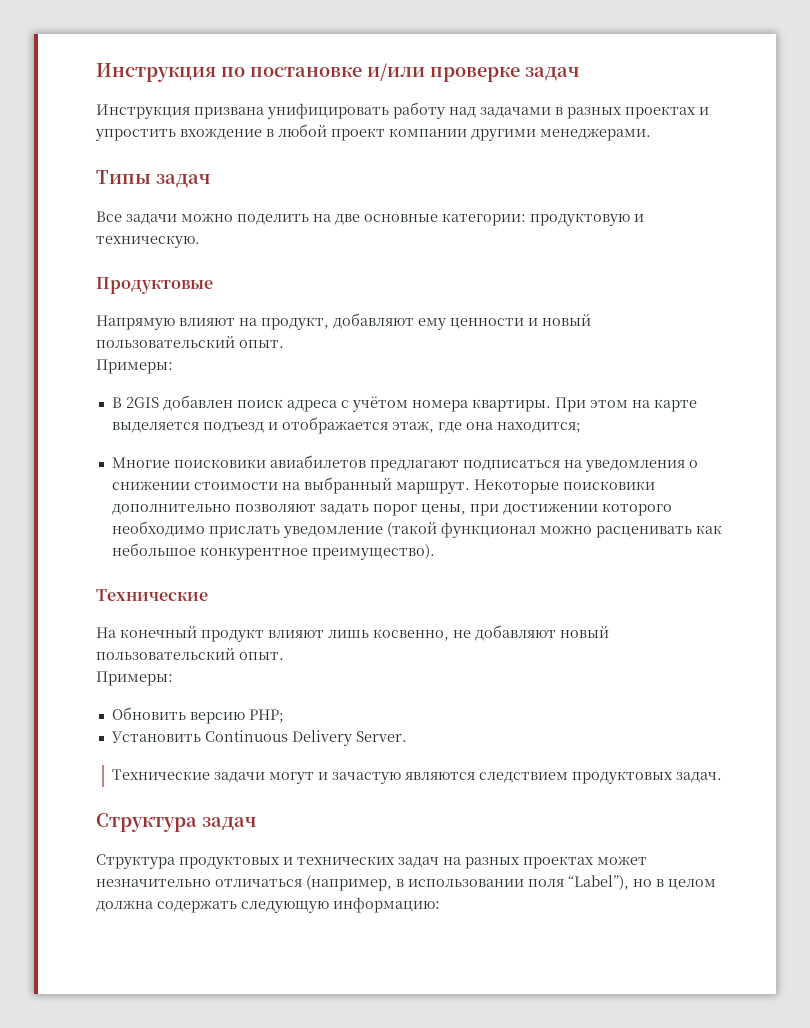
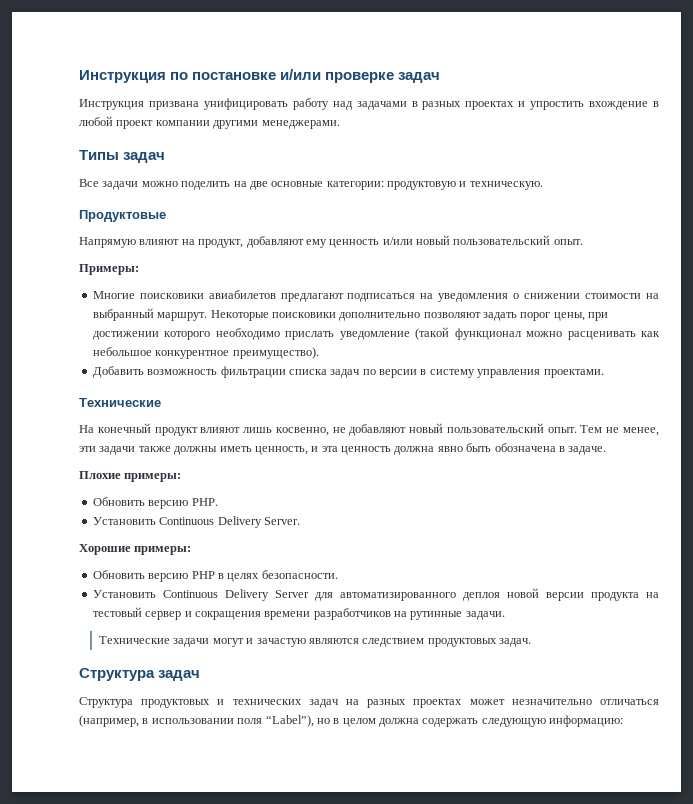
- Напрямую влияют на продукт, добавляют ему ценности и новый пользовательский опыт.
+ Напрямую влияют на продукт, добавляют ему ценность и/или новый пользовательский опыт.
  Примеры:
- В 2GIS добавлен поиск адреса с учётом номера квартиры. При этом на карте выделяется подъезд и отображается этаж, где она находится;
+ Добавить возможность фильтрации списка задач по версии в систему управления проектами.
- На конечный продукт влияют лишь косвенно, не добавляют новый пользовательский опыт.
- Примеры:
- Обновить версию PHP;
+ На конечный продукт влияют лишь косвенно, не добавляют новый пользовательский опыт. Тем не менее, эти задачи также должны иметь ценность, и эта ценность должна явно быть обозначена в задаче.
+ Плохие примеры:
+ Обновить версию PHP.
+ Хорошие примеры:
+ Обновить версию PHP в целях безопасности.
+ Установить Continuous Delivery Server для автоматизированного деплоя новой версии продукта на тестовый сервер и сокращения времени разработчиков на рутинные задачи.

